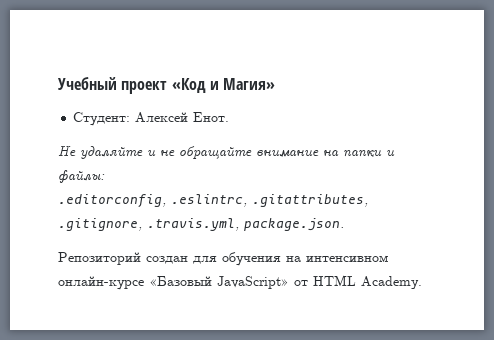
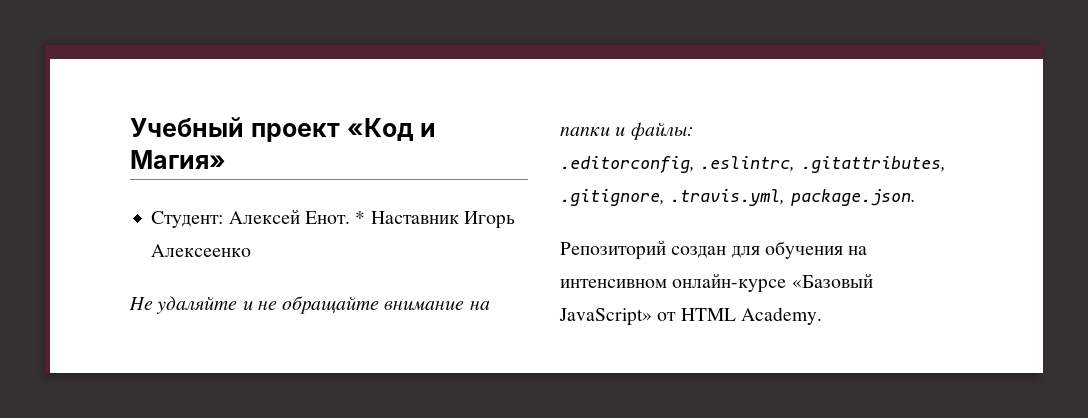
+ * Наставник Игорь Алексеенко

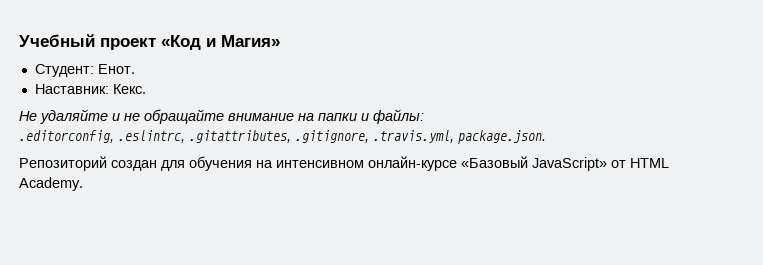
- Студент: Алексей Енот. * Наставник Игорь Алексеенко
+ Студент: Енот.
+ Наставник: Кекс.

